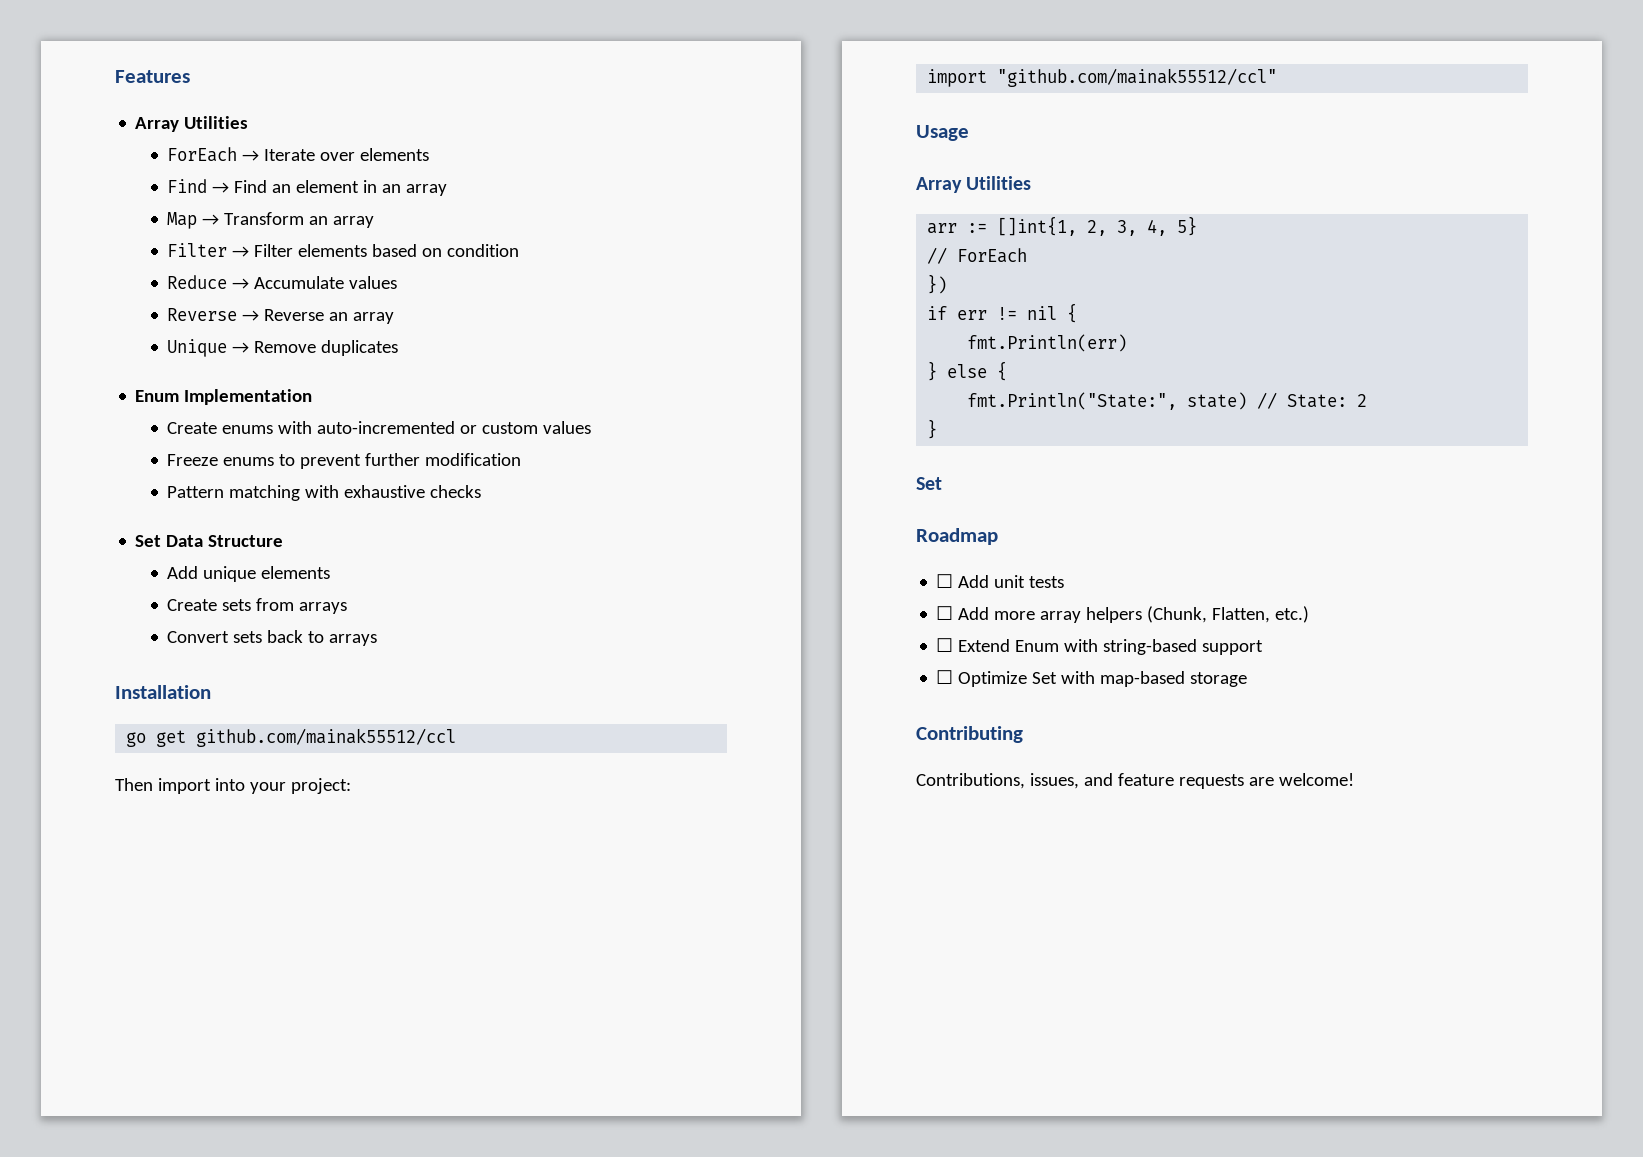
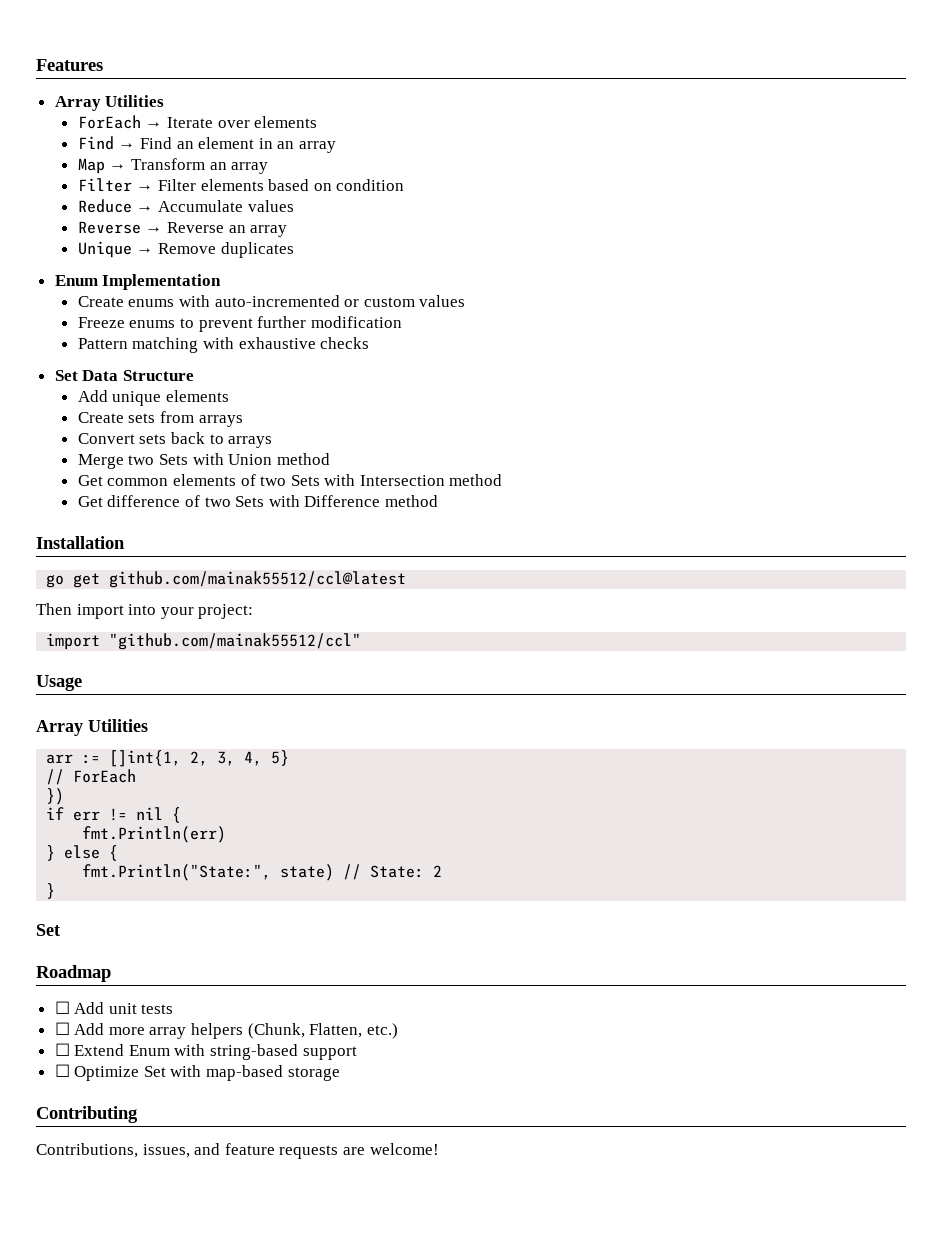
+ Merge two Sets with Union method
+ Get common elements of two Sets with Intersection method
+ Get difference of two Sets with Difference method
- go get github.com/mainak55512/ccl
+ go get github.com/mainak55512/ccl@latest

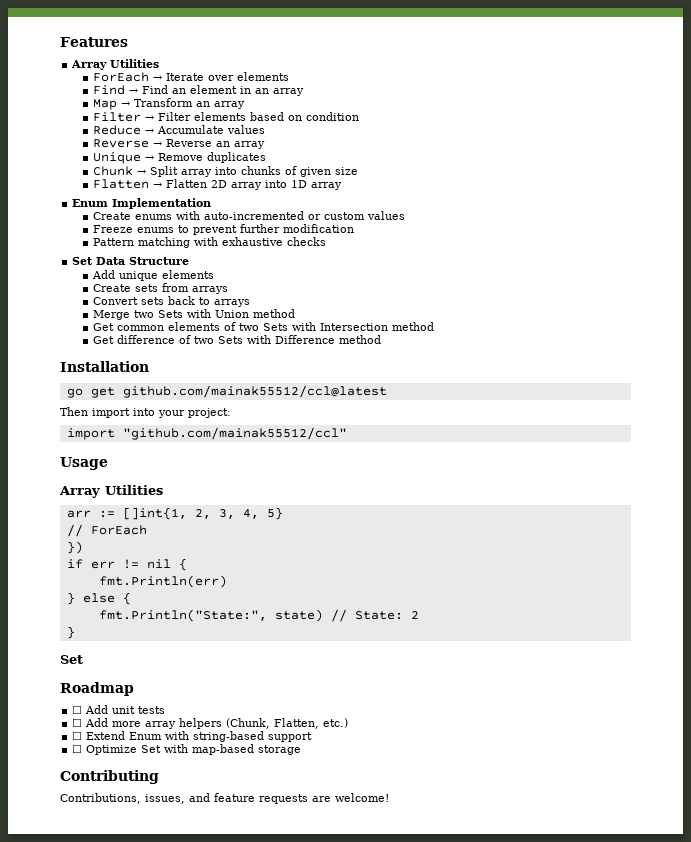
+ Chunk → Split array into chunks of given size
+ Flatten → Flatten 2D array into 1D array

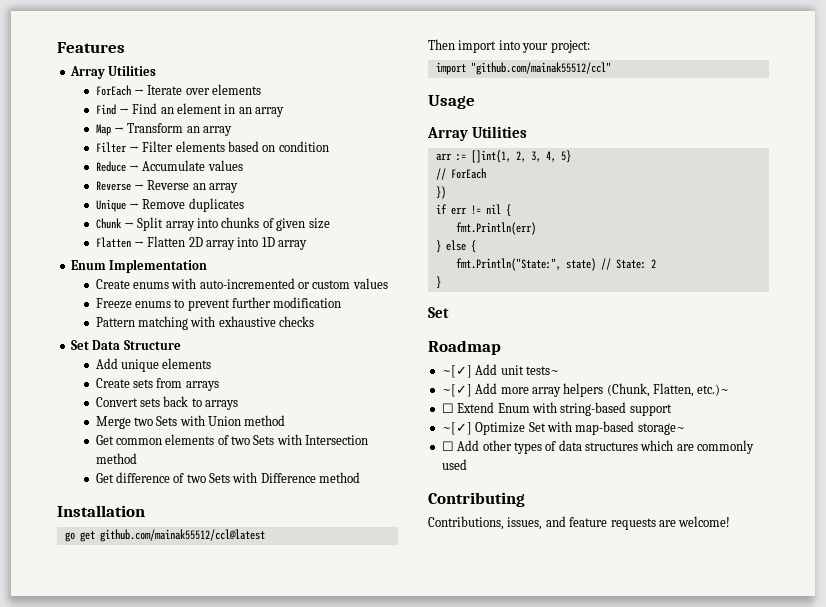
- ☐ Add unit tests
- ☐ Add more array helpers (Chunk, Flatten, etc.)
+ ~[✓] Add unit tests~
+ ~[✓] Add more array helpers (Chunk, Flatten, etc.)~
- ☐ Optimize Set with map-based storage
+ ~[✓] Optimize Set with map-based storage~
+ ☐ Add other types of data structures which are commonly used

